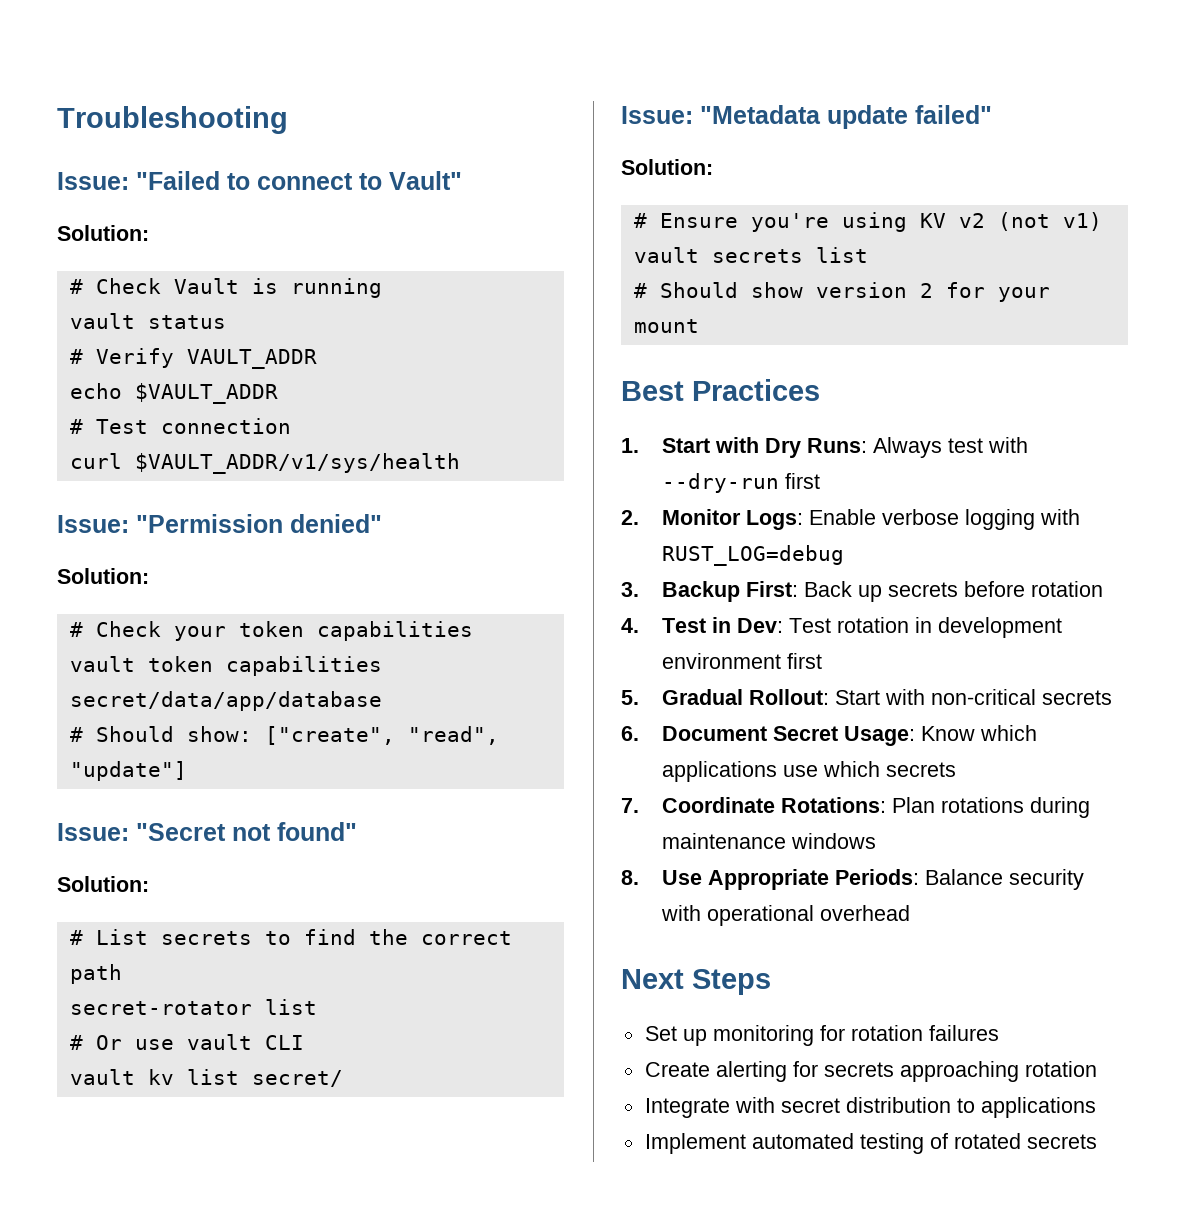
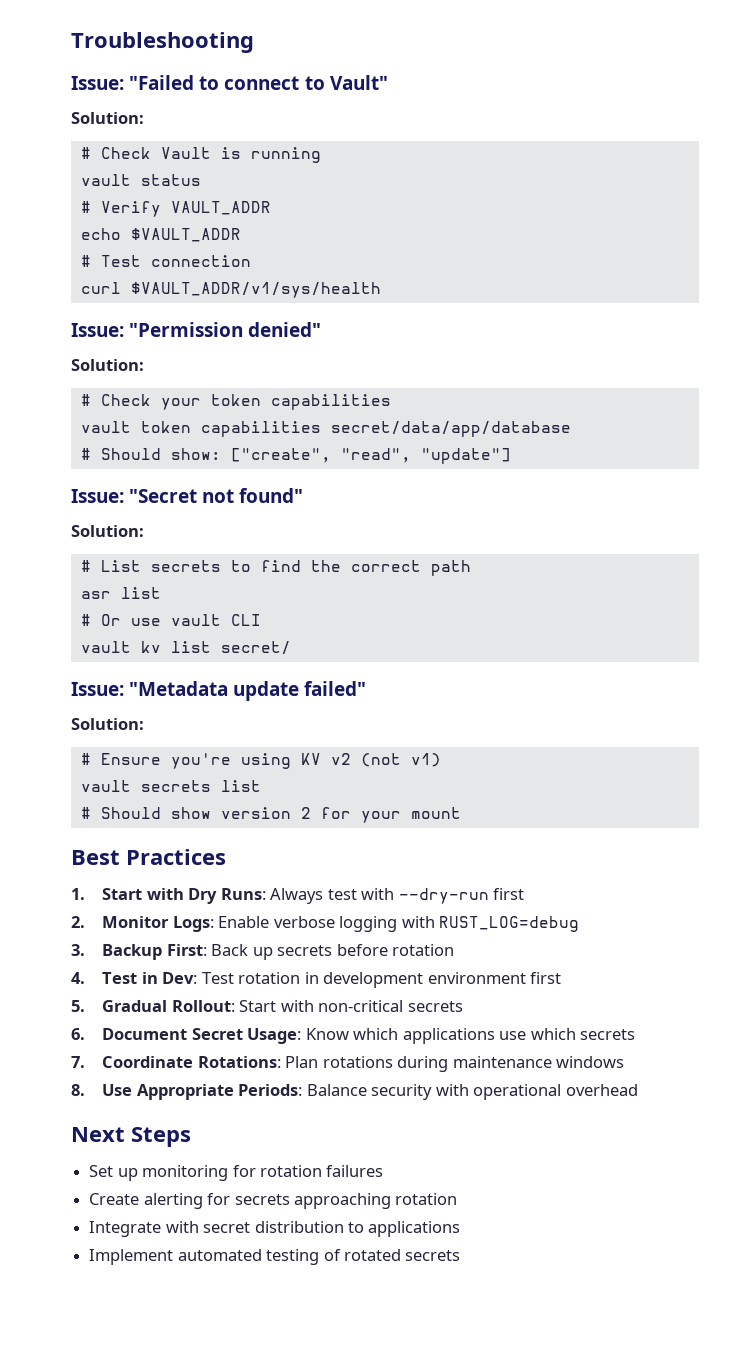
- secret-rotator list
+ asr list

